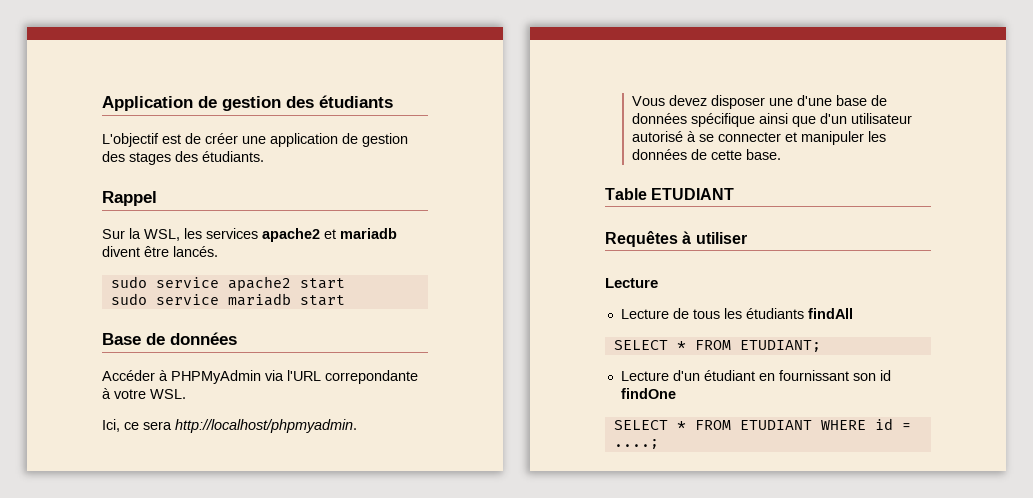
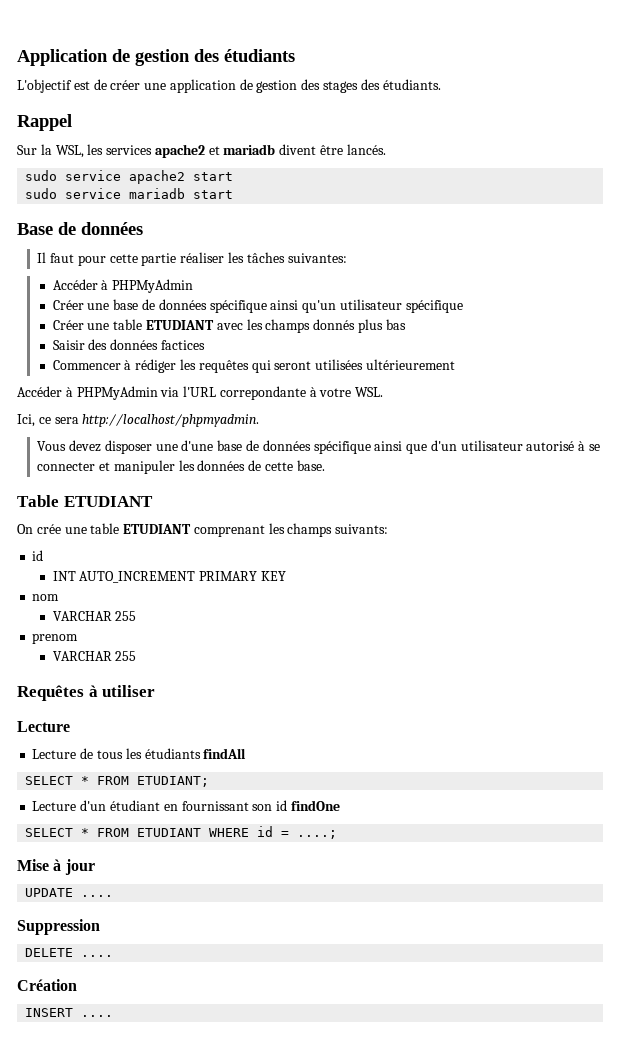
+ Il faut pour cette partie réaliser les tâches suivantes:
+ Accéder à PHPMyAdmin
+ Créer une base de données spécifique ainsi qu'un utilisateur spécifique
+ Créer une table ETUDIANT avec les champs donnés plus bas
+ Saisir des données factices
+ Commencer à rédiger les requêtes qui seront utilisées ultérieurement
+ On crée une table ETUDIANT comprenant les champs suivants:
+ id
+ INT AUTO_INCREMENT PRIMARY KEY
+ nom
+ VARCHAR 255
+ prenom
+ VARCHAR 255
+ Mise à jour
+ UPDATE ....
+ Suppression
+ DELETE ....
+ Création
+ INSERT ....

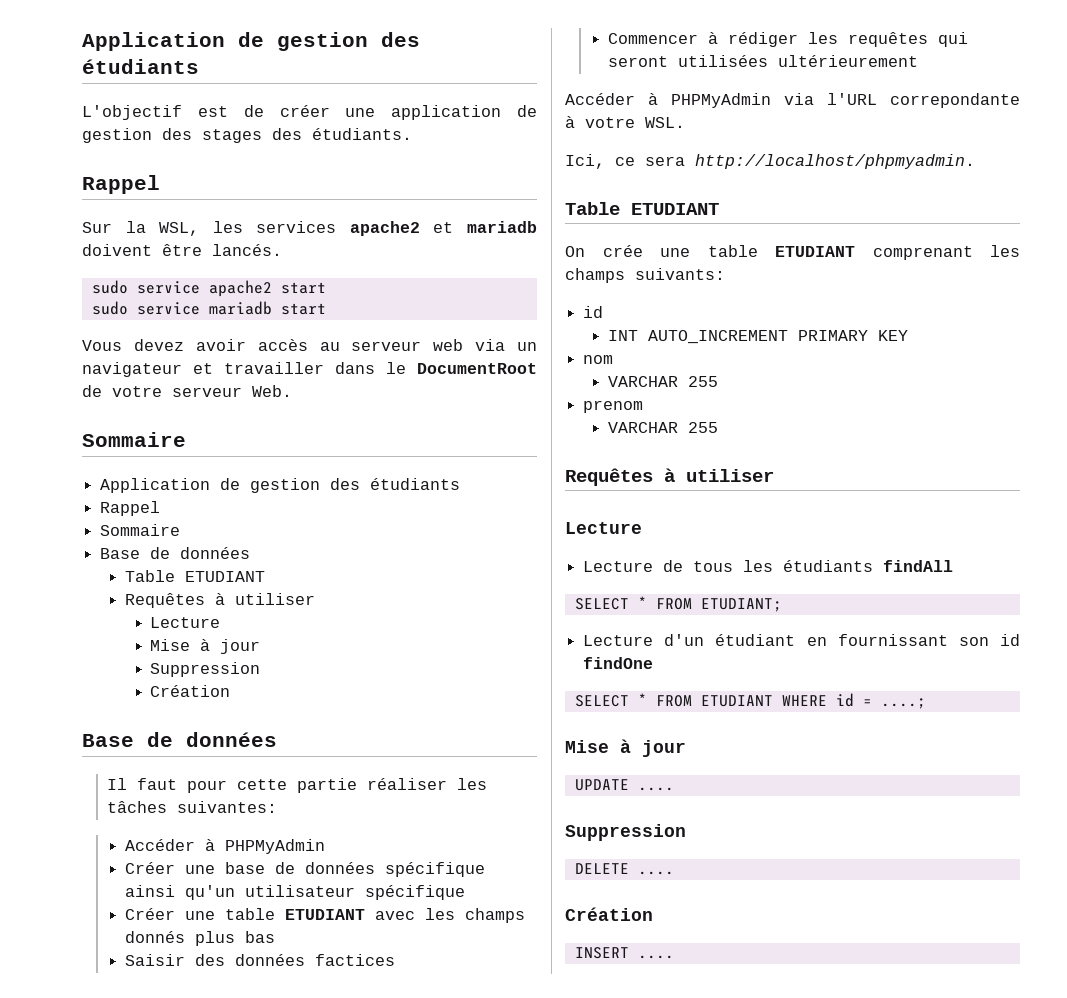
- Sur la WSL, les services apache2 et mariadb divent être lancés.
+ Sur la WSL, les services apache2 et mariadb doivent être lancés.
+ Vous devez avoir accès au serveur web via un navigateur et travailler dans le DocumentRoot de votre serveur Web.
+ Sommaire
+ Application de gestion des étudiants
+ Rappel
+ Sommaire
+ Base de données
+ Table ETUDIANT
+ Requêtes à utiliser
+ Lecture
+ Mise à jour
+ Suppression
+ Création
- Vous devez disposer une d'une base de données spécifique ainsi que d'un utilisateur autorisé à se connecter et manipuler les données de cette base.

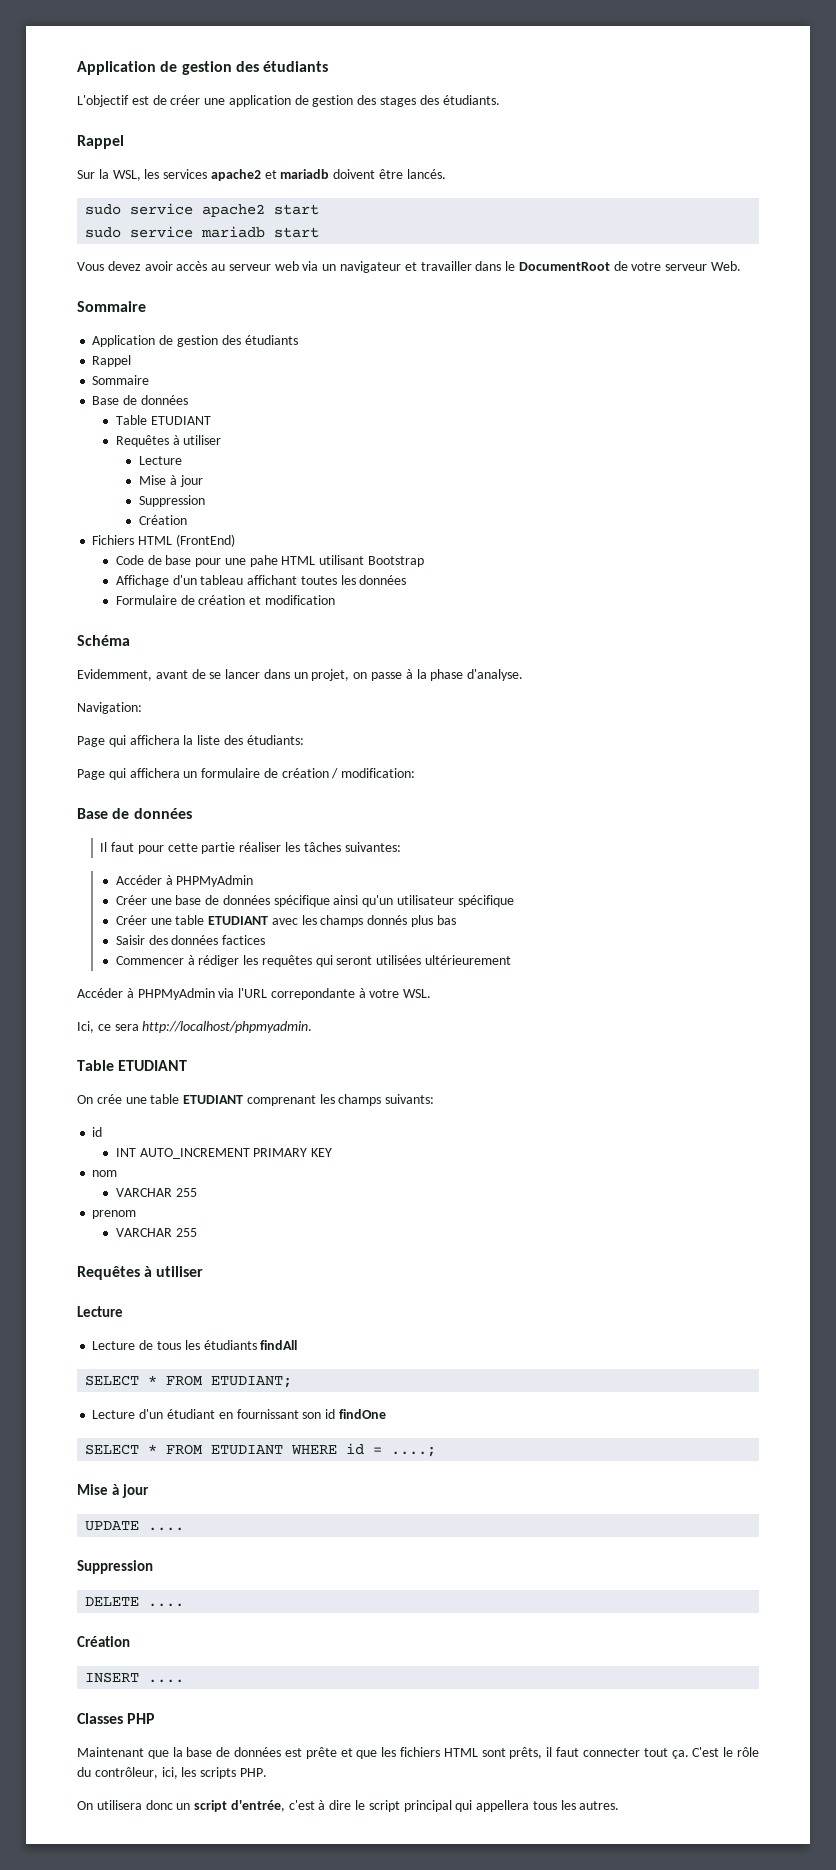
+ Fichiers HTML (FrontEnd)
+ Code de base pour une pahe HTML utilisant Bootstrap
+ Affichage d'un tableau affichant toutes les données
+ Formulaire de création et modification
+ Schéma
+ Evidemment, avant de se lancer dans un projet, on passe à la phase d'analyse.
+ Navigation:
+ Page qui affichera la liste des étudiants:
+ Page qui affichera un formulaire de création / modification:
+ Classes PHP
+ Maintenant que la base de données est prête et que les fichiers HTML sont prêts, il faut connecter tout ça. C'est le rôle du contrôleur, ici, les scripts PHP.
+ On utilisera donc un script d'entrée, c'est à dire le script principal qui appellera tous les autres.

